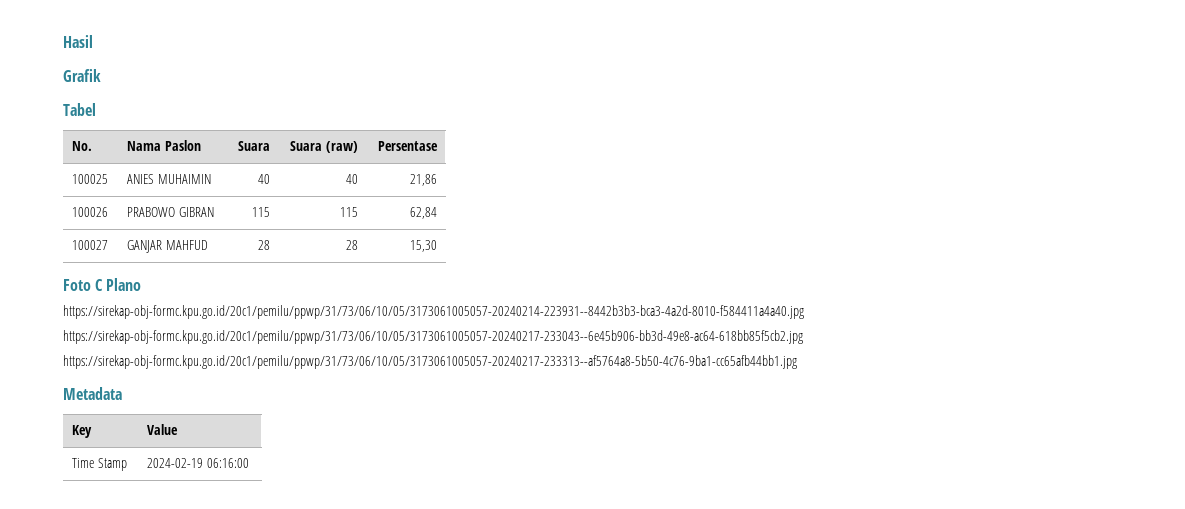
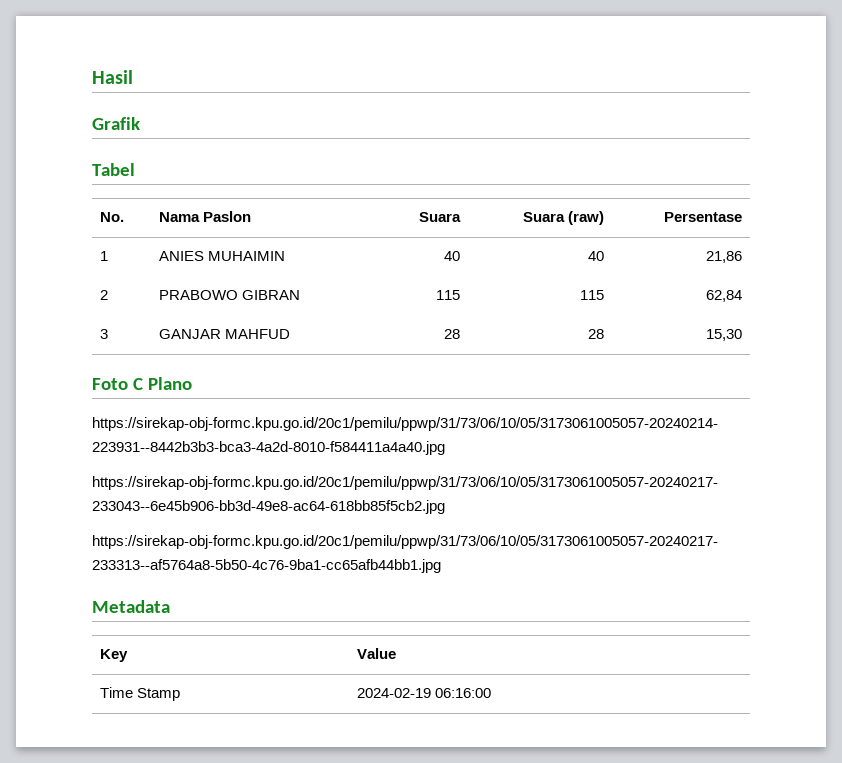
- 100025 | ANIES MUHAIMIN | 40 | 40 | 21,86
+ 1 | ANIES MUHAIMIN | 40 | 40 | 21,86
- 100026 | PRABOWO GIBRAN | 115 | 115 | 62,84
+ 2 | PRABOWO GIBRAN | 115 | 115 | 62,84
- 100027 | GANJAR MAHFUD | 28 | 28 | 15,30
+ 3 | GANJAR MAHFUD | 28 | 28 | 15,30

